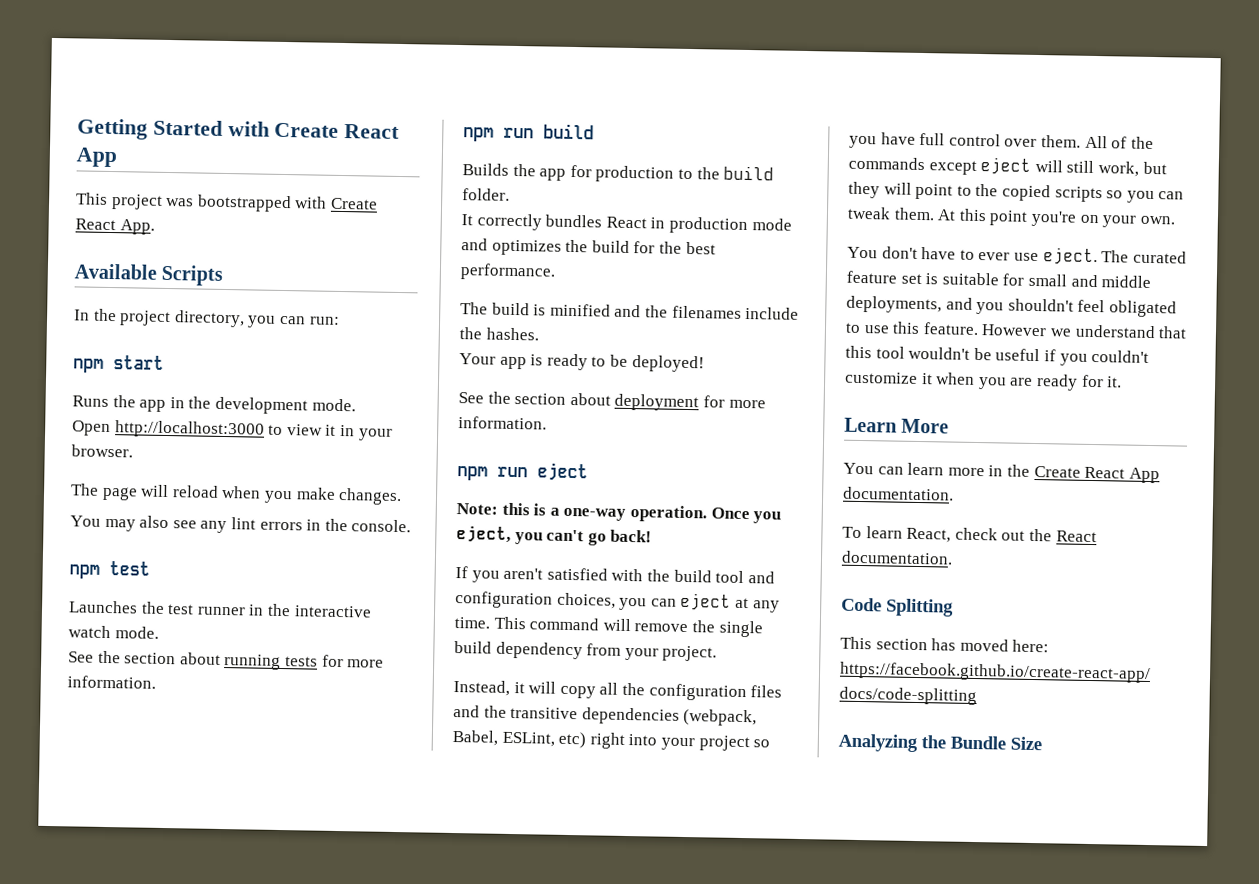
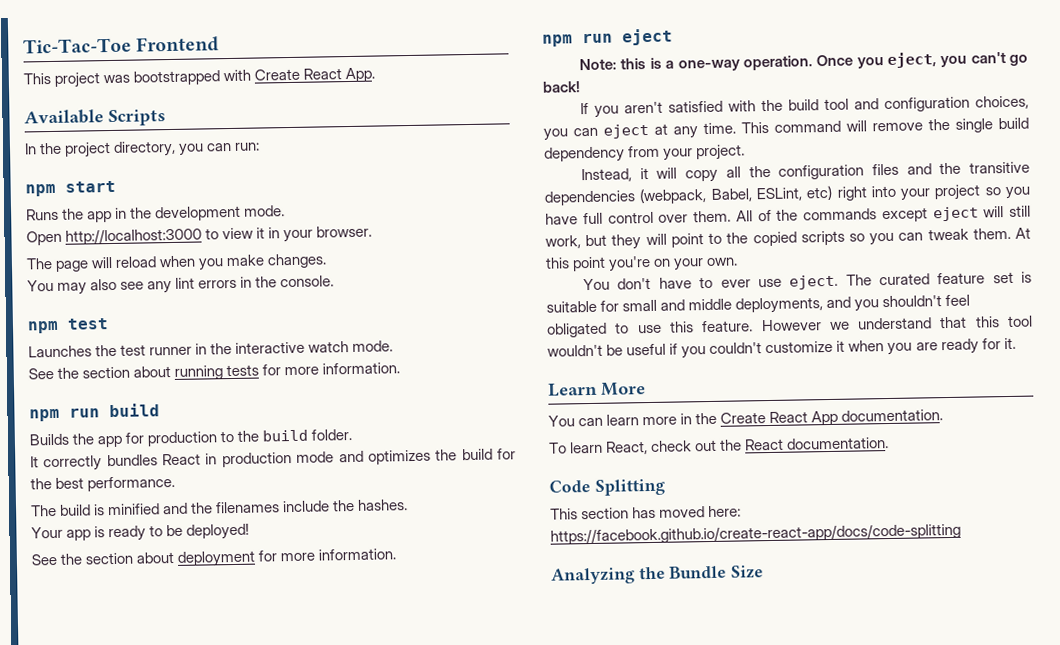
- Getting Started with Create React App
+ Tic-Tac-Toe Frontend

